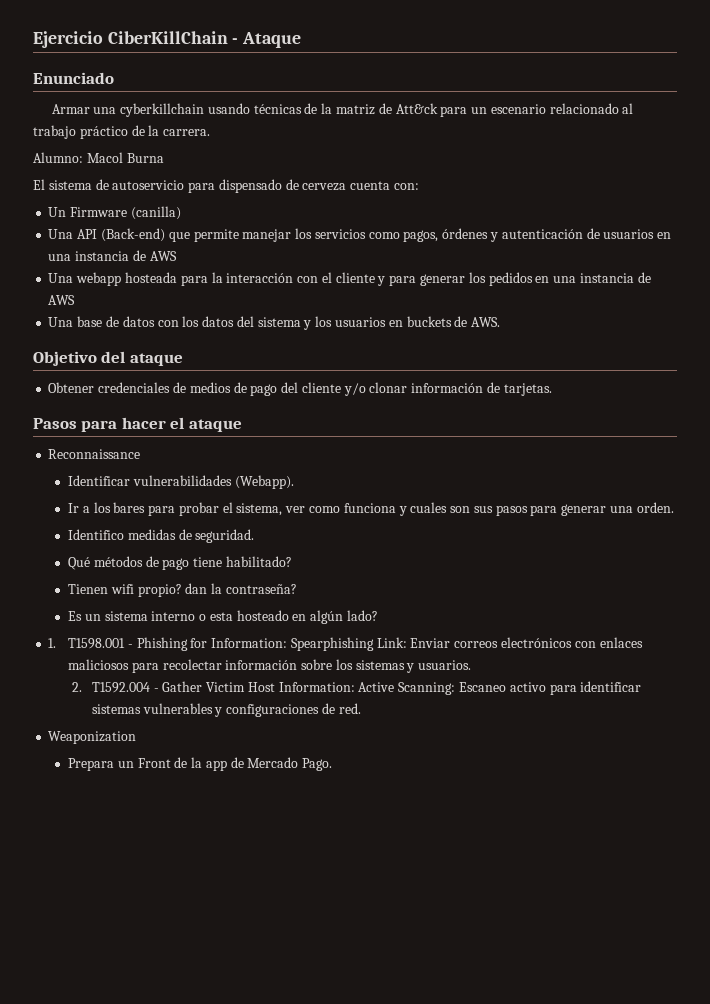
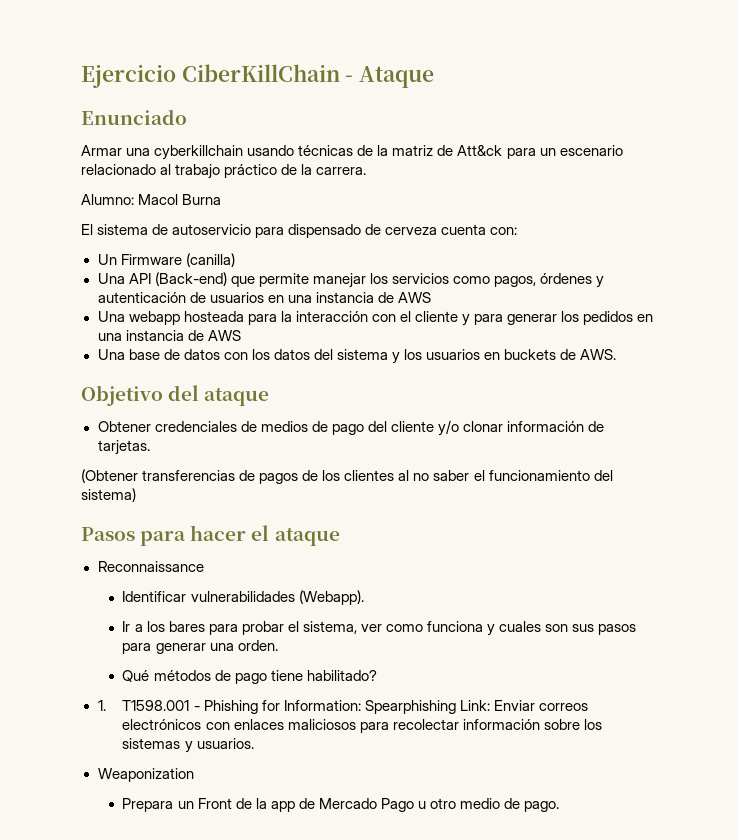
+ (Obtener transferencias de pagos de los clientes al no saber el funcionamiento del sistema)
- Identifico medidas de seguridad.
- Tienen wifi propio? dan la contraseña?
- Es un sistema interno o esta hosteado en algún lado?
- 2. T1592.004 - Gather Victim Host Information: Active Scanning: Escaneo activo para identificar sistemas vulnerables y configuraciones de red.
- Prepara un Front de la app de Mercado Pago.
+ Prepara un Front de la app de Mercado Pago u otro medio de pago.

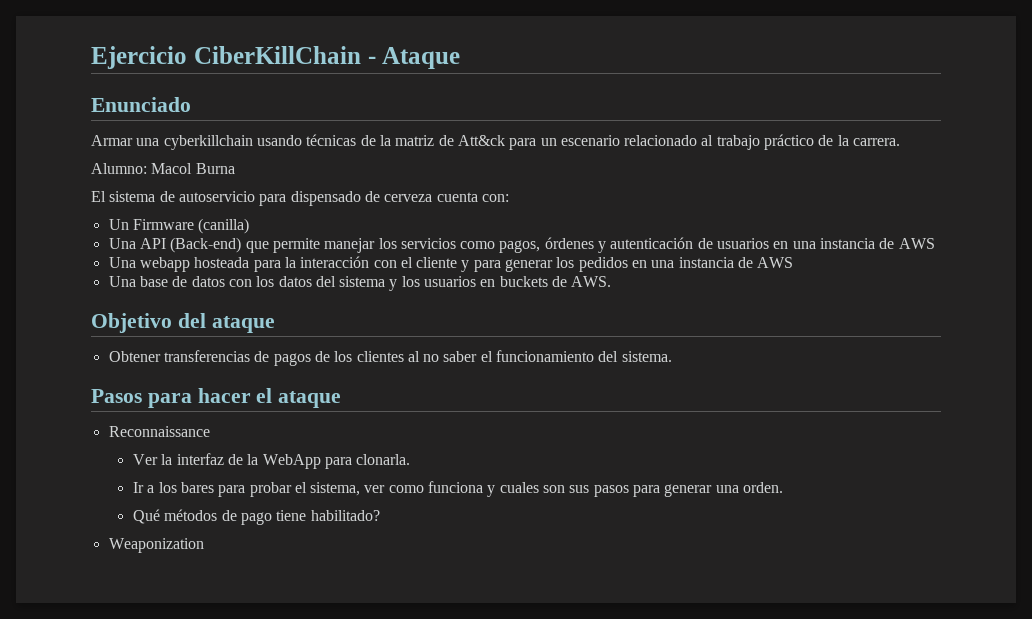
- Obtener credenciales de medios de pago del cliente y/o clonar información de tarjetas.
- (Obtener transferencias de pagos de los clientes al no saber el funcionamiento del sistema)
+ Obtener transferencias de pagos de los clientes al no saber el funcionamiento del sistema.
- Identificar vulnerabilidades (Webapp).
+ Ver la interfaz de la WebApp para clonarla.
- 1. T1598.001 - Phishing for Information: Spearphishing Link: Enviar correos electrónicos con enlaces maliciosos para recolectar información sobre los sistemas y usuarios.
  Weaponization
- Prepara un Front de la app de Mercado Pago u otro medio de pago.

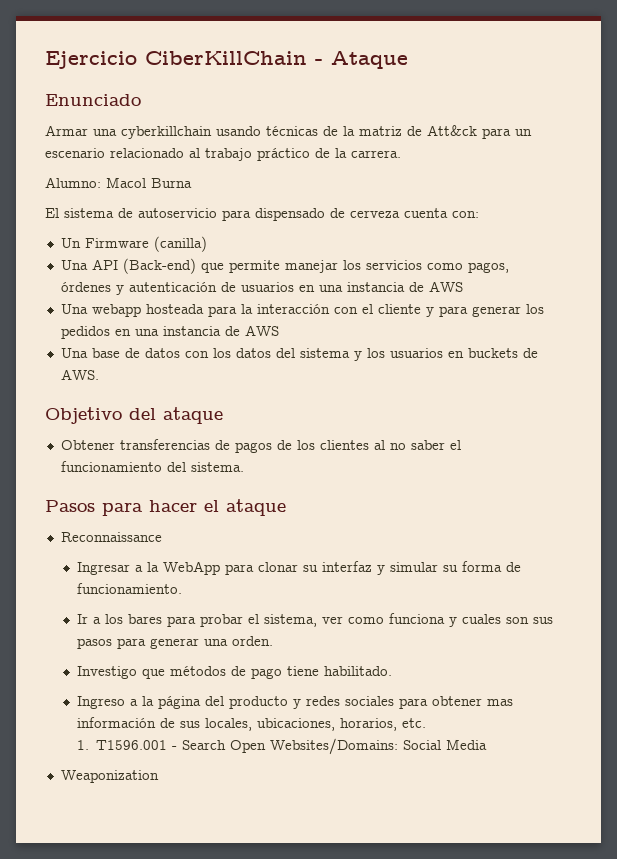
- Ver la interfaz de la WebApp para clonarla.
+ Ingresar a la WebApp para clonar su interfaz y simular su forma de funcionamiento.
- Qué métodos de pago tiene habilitado?
+ Investigo que métodos de pago tiene habilitado.
+ Ingreso a la página del producto y redes sociales para obtener mas información de sus locales, ubicaciones, horarios, etc.
+ 1. T1596.001 - Search Open Websites/Domains: Social Media

